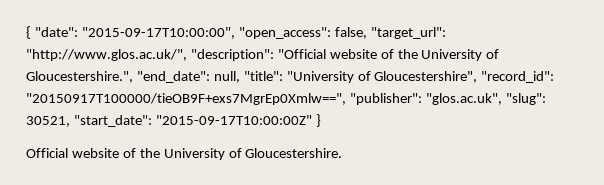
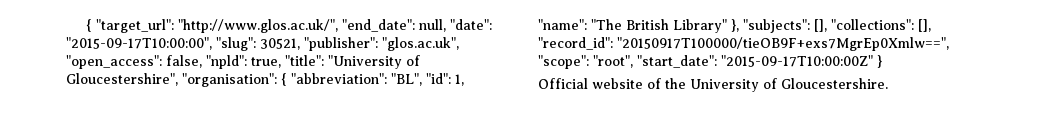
- { "date": "2015-09-17T10:00:00", "open_access": false, "target_url": "http://www.glos.ac.uk/", "description": "Official website of the University of Gloucestershire.", "end_date": null, "title": "University of Gloucestershire", "record_id": "20150917T100000/tieOB9F+exs7MgrEp0Xmlw==", "publisher": "glos.ac.uk", "slug": 30521, "start_date": "2015-09-17T10:00:00Z" }
+ { "target_url": "http://www.glos.ac.uk/", "end_date": null, "date": "2015-09-17T10:00:00", "slug": 30521, "publisher": "glos.ac.uk", "open_access": false, "npld": true, "title": "University of Gloucestershire", "organisation": { "abbreviation": "BL", "id": 1, "name": "The British Library" }, "subjects": [], "collections": [], "record_id": "20150917T100000/tieOB9F+exs7MgrEp0Xmlw==", "scope": "root", "start_date": "2015-09-17T10:00:00Z" }

